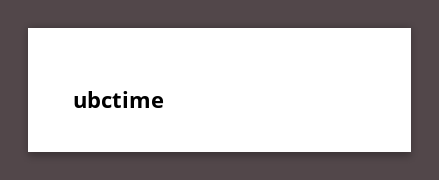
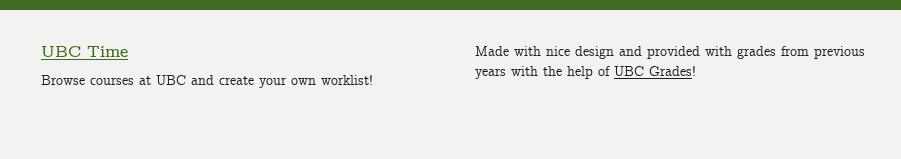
- ubctime
+ UBC Time
+ Browse courses at UBC and create your own worklist!
+ Made with nice design and provided with grades from previous years with the help of UBC Grades!

